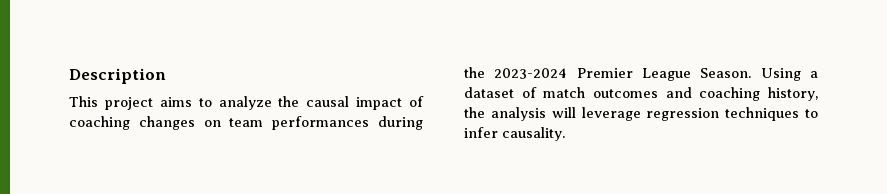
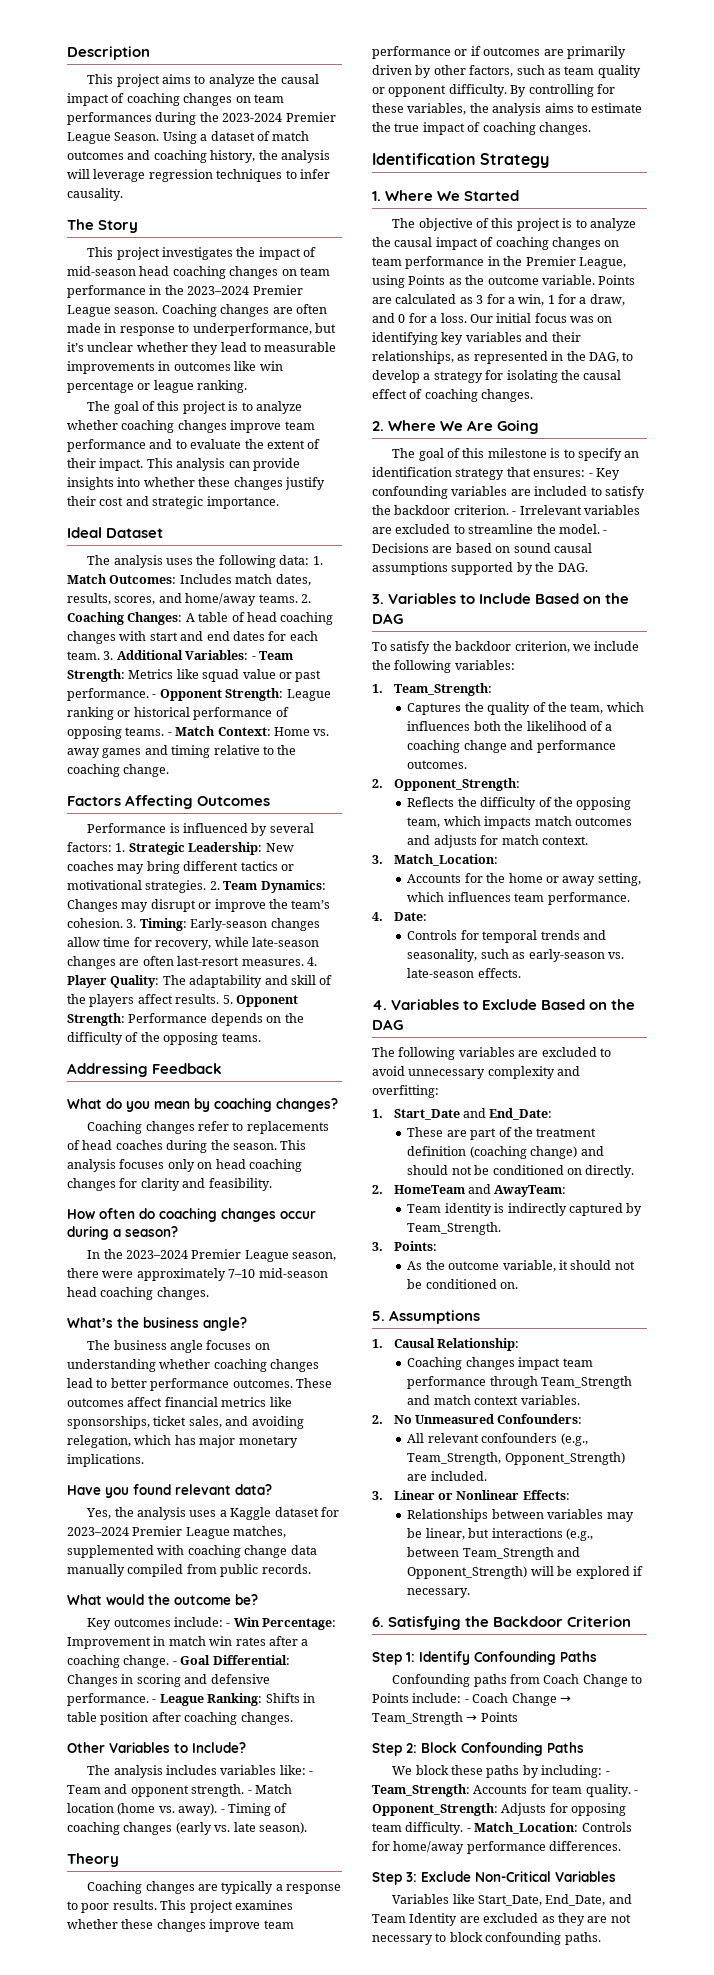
+ The Story
+ This project investigates the impact of mid-season head coaching changes on team performance in the 2023–2024 Premier League season. Coaching changes are often made in response to underperformance, but it’s unclear whether they lead to measurable improvements in outcomes like win percentage or league ranking.
+ The goal of this project is to analyze whether coaching changes improve team performance and to evaluate the extent of their impact. This analysis can provide insights into whether these changes justify their cost and strategic importance.
+ Ideal Dataset
+ The analysis uses the following data: 1. Match Outcomes: Includes match dates, results, scores, and home/away teams. 2. Coaching Changes: A table of head coaching changes with start and end dates for each team. 3. Additional Variables: - Team Strength: Metrics like squad value or past performance. - Opponent Strength: League ranking or historical performance of opposing teams. - Match Context: Home vs. away games and timing relative to the coaching change.
+ Factors Affecting Outcomes
+ Performance is influenced by several factors: 1. Strategic Leadership: New coaches may bring different tactics or motivational strategies. 2. Team Dynamics: Changes may disrupt or improve the team’s cohesion. 3. Timing: Early-season changes allow time for recovery, while late-season changes are often last-resort measures. 4. Player Quality: The adaptability and skill of the players affect results. 5. Opponent Strength: Performance depends on the difficulty of the opposing teams.
+ Addressing Feedback
+ What do you mean by coaching changes?
+ Coaching changes refer to replacements of head coaches during the season. This analysis focuses only on head coaching changes for clarity and feasibility.
+ How often do coaching changes occur during a season?
+ In the 2023–2024 Premier League season, there were approximately 7–10 mid-season head coaching changes.
+ What’s the business angle?
+ The business angle focuses on understanding whether coaching changes lead to better performance outcomes. These outcomes affect financial metrics like sponsorships, ticket sales, and avoiding relegation, which has major monetary implications.
+ Have you found relevant data?
+ Yes, the analysis uses a Kaggle dataset for 2023–2024 Premier League matches, supplemented with coaching change data manually compiled from public records.
+ What would the outcome be?
+ Key outcomes include: - Win Percentage: Improvement in match win rates after a coaching change. - Goal Differential: Changes in scoring and defensive performance. - League Ranking: Shifts in table position after coaching changes.
+ Other Variables to Include?
+ The analysis includes variables like: - Team and opponent strength. - Match location (home vs. away). - Timing of coaching changes (early vs. late season).
+ Theory
+ Coaching changes are typically a response to poor results. This project examines whether these changes improve team performance or if outcomes are primarily driven by other factors, such as team quality or opponent difficulty. By controlling for these variables, the analysis aims to estimate the true impact of coaching changes.
+ Identification Strategy
+ 1. Where We Started
+ The objective of this project is to analyze the causal impact of coaching changes on team performance in the Premier League, using Points as the outcome variable. Points are calculated as 3 for a win, 1 for a draw, and 0 for a loss. Our initial focus was on identifying key variables and their relationships, as represented in the DAG, to develop a strategy for isolating the causal effect of coaching changes.
+ 2. Where We Are Going
+ The goal of this milestone is to specify an identification strategy that ensures: - Key confounding variables are included to satisfy the backdoor criterion. - Irrelevant variables are excluded to streamline the model. - Decisions are based on sound causal assumptions supported by the DAG.
+ 3. Variables to Include Based on the DAG
+ To satisfy the backdoor criterion, we include the following variables:
+ 1. Team_Strength:
+ Captures the quality of the team, which influences both the likelihood of a coaching change and performance outcomes.
+ 2. Opponent_Strength:
+ Reflects the difficulty of the opposing team, which impacts match outcomes and adjusts for match context.
+ 3. Match_Location:
+ Accounts for the home or away setting, which influences team performance.
+ 4. Date:
+ Controls for temporal trends and seasonality, such as early-season vs. late-season effects.
+ 4. Variables to Exclude Based on the DAG
+ The following variables are excluded to avoid unnecessary complexity and overfitting:
+ 1. Start_Date and End_Date:
+ These are part of the treatment definition (coaching change) and should not be conditioned on directly.
+ 2. HomeTeam and AwayTeam:
+ Team identity is indirectly captured by Team_Strength.
+ 3. Points:
+ As the outcome variable, it should not be conditioned on.
+ 5. Assumptions
+ 1. Causal Relationship:
+ Coaching changes impact team performance through Team_Strength and match context variables.
+ 2. No Unmeasured Confounders:
+ All relevant confounders (e.g., Team_Strength, Opponent_Strength) are included.
+ 3. Linear or Nonlinear Effects:
+ Relationships between variables may be linear, but interactions (e.g., between Team_Strength and Opponent_Strength) will be explored if necessary.
+ 6. Satisfying the Backdoor Criterion
+ Step 1: Identify Confounding Paths
+ Confounding paths from Coach Change to Points include: - Coach Change → Team_Strength → Points
+ Step 2: Block Confounding Paths
+ We block these paths by including: - Team_Strength: Accounts for team quality. - Opponent_Strength: Adjusts for opposing team difficulty. - Match_Location: Controls for home/away performance differences.
+ Step 3: Exclude Non-Critical Variables
+ Variables like Start_Date, End_Date, and Team Identity are excluded as they are not necessary to block confounding paths.

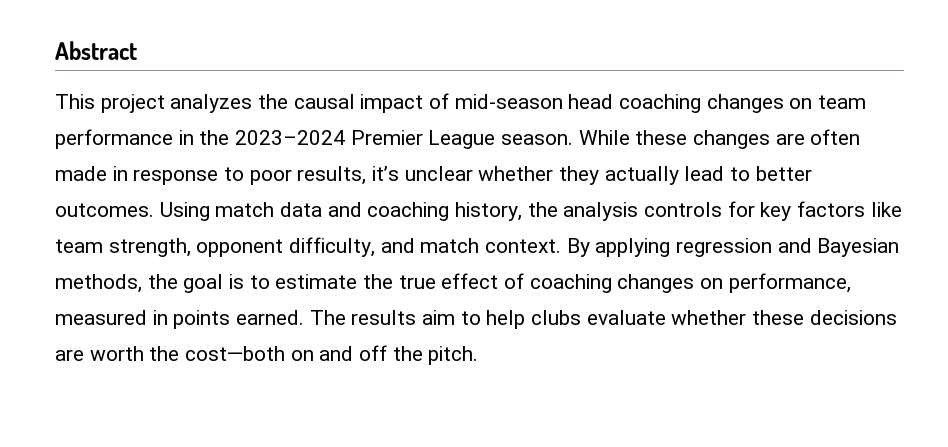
- Description
- This project aims to analyze the causal impact of coaching changes on team performances during the 2023-2024 Premier League Season. Using a dataset of match outcomes and coaching history, the analysis will leverage regression techniques to infer causality.
- The Story
- This project investigates the impact of mid-season head coaching changes on team performance in the 2023–2024 Premier League season.
+ Abstract
+ This project analyzes the causal impact of mid-season head coaching changes on team performance in the 2023–2024 Premier League season.
- Coaching changes are often made in response to underperformance, but it’s unclear whether they lead to measurable improvements in outcomes like win percentage or league ranking.
- The goal of this project is to analyze whether coaching changes improve team performance and to evaluate the extent of their impact. This analysis can provide insights into whether these changes justify their cost and strategic importance.
- Ideal Dataset
- The analysis uses the following data: 1. Match Outcomes: Includes match dates, results, scores, and home/away teams. 2. Coaching Changes: A table of head coaching changes with start and end dates for each team. 3. Additional Variables: - Team Strength: Metrics like squad value or past performance. - Opponent Strength: League ranking or historical performance of opposing teams. - Match Context: Home vs. away games and timing relative to the coaching change.
- Factors Affecting Outcomes
- Performance is influenced by several factors: 1. Strategic Leadership: New coaches may bring different tactics or motivational strategies. 2. Team Dynamics: Changes may disrupt or improve the team’s cohesion. 3. Timing: Early-season changes allow time for recovery, while late-season changes are often last-resort measures. 4. Player Quality: The adaptability and skill of the players affect results. 5. Opponent Strength: Performance depends on the difficulty of the opposing teams.
- Addressing Feedback
- What do you mean by coaching changes?
- Coaching changes refer to replacements of head coaches during the season. This analysis focuses only on head coaching changes for clarity and feasibility.
- How often do coaching changes occur during a season?
- In the 2023–2024 Premier League season, there were approximately 7–10 mid-season head coaching changes.
- What’s the business angle?
- The business angle focuses on understanding whether coaching changes lead to better performance outcomes. These outcomes affect financial metrics like sponsorships, ticket sales, and avoiding relegation, which has major monetary implications.
- Have you found relevant data?
- Yes, the analysis uses a Kaggle dataset for 2023–2024 Premier League matches, supplemented with coaching change data manually compiled from public records.
- What would the outcome be?
- Key outcomes include: - Win Percentage: Improvement in match win rates after a coaching change. - Goal Differential: Changes in scoring and defensive performance. - League Ranking: Shifts in table position after coaching changes.
- Other Variables to Include?
- The analysis includes variables like: - Team and opponent strength. - Match location (home vs. away). - Timing of coaching changes (early vs. late season).
- Theory
- Coaching changes are typically a response to poor results. This project examines whether these changes improve team performance or if outcomes are primarily driven by other factors, such as team quality or opponent difficulty. By controlling for these variables, the analysis aims to estimate the true impact of coaching changes.
- Identification Strategy
- 1. Where We Started
- The objective of this project is to analyze the causal impact of coaching changes on team performance in the Premier League, using Points as the outcome variable. Points are calculated as 3 for a win, 1 for a draw, and 0 for a loss. Our initial focus was on identifying key variables and their relationships, as represented in the DAG, to develop a strategy for isolating the causal effect of coaching changes.
- 2. Where We Are Going
- The goal of this milestone is to specify an identification strategy that ensures: - Key confounding variables are included to satisfy the backdoor criterion. - Irrelevant variables are excluded to streamline the model. - Decisions are based on sound causal assumptions supported by the DAG.
- 3. Variables to Include Based on the DAG
- To satisfy the backdoor criterion, we include the following variables:
- 1. Team_Strength:
- Captures the quality of the team, which influences both the likelihood of a coaching change and performance outcomes.
- 2. Opponent_Strength:
- Reflects the difficulty of the opposing team, which impacts match outcomes and adjusts for match context.
- 3. Match_Location:
- Accounts for the home or away setting, which influences team performance.
- 4. Date:
- Controls for temporal trends and seasonality, such as early-season vs. late-season effects.
- 4. Variables to Exclude Based on the DAG
- The following variables are excluded to avoid unnecessary complexity and overfitting:
- 1. Start_Date and End_Date:
- These are part of the treatment definition (coaching change) and should not be conditioned on directly.
- 2. HomeTeam and AwayTeam:
- Team identity is indirectly captured by Team_Strength.
- 3. Points:
- As the outcome variable, it should not be conditioned on.
- 5. Assumptions
- 1. Causal Relationship:
- Coaching changes impact team performance through Team_Strength and match context variables.
- 2. No Unmeasured Confounders:
- All relevant confounders (e.g., Team_Strength, Opponent_Strength) are included.
- 3. Linear or Nonlinear Effects:
- Relationships between variables may be linear, but interactions (e.g., between Team_Strength and Opponent_Strength) will be explored if necessary.
- 6. Satisfying the Backdoor Criterion
- Step 1: Identify Confounding Paths
- Confounding paths from Coach Change to Points include: - Coach Change → Team_Strength → Points
- Step 2: Block Confounding Paths
- We block these paths by including: - Team_Strength: Accounts for team quality. - Opponent_Strength: Adjusts for opposing team difficulty. - Match_Location: Controls for home/away performance differences.
- Step 3: Exclude Non-Critical Variables
- Variables like Start_Date, End_Date, and Team Identity are excluded as they are not necessary to block confounding paths.
+ While these changes are often made in response to poor results, it’s unclear whether they actually lead to better outcomes. Using match data and coaching history, the analysis controls for key factors like team strength, opponent difficulty, and match context. By applying regression and Bayesian methods, the goal is to estimate the true effect of coaching changes on performance, measured in points earned. The results aim to help clubs evaluate whether these decisions are worth the cost—both on and off the pitch.

